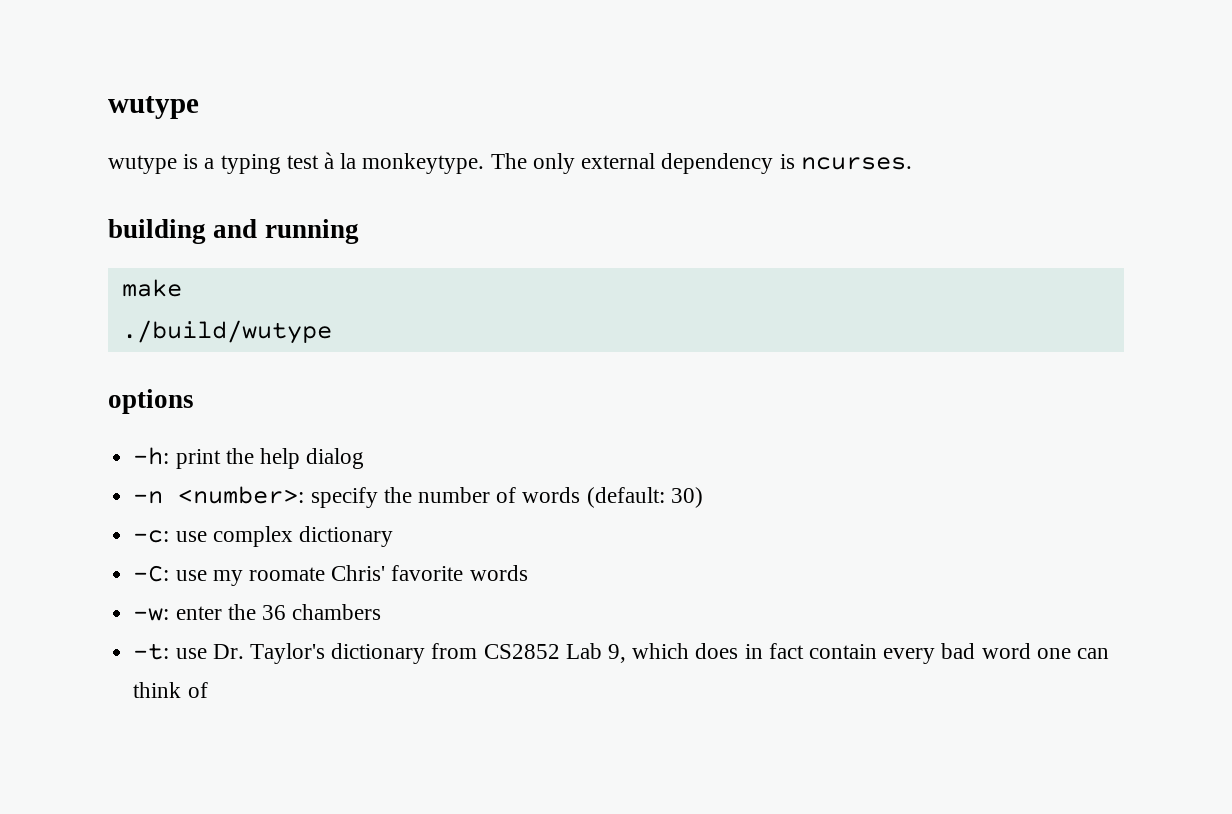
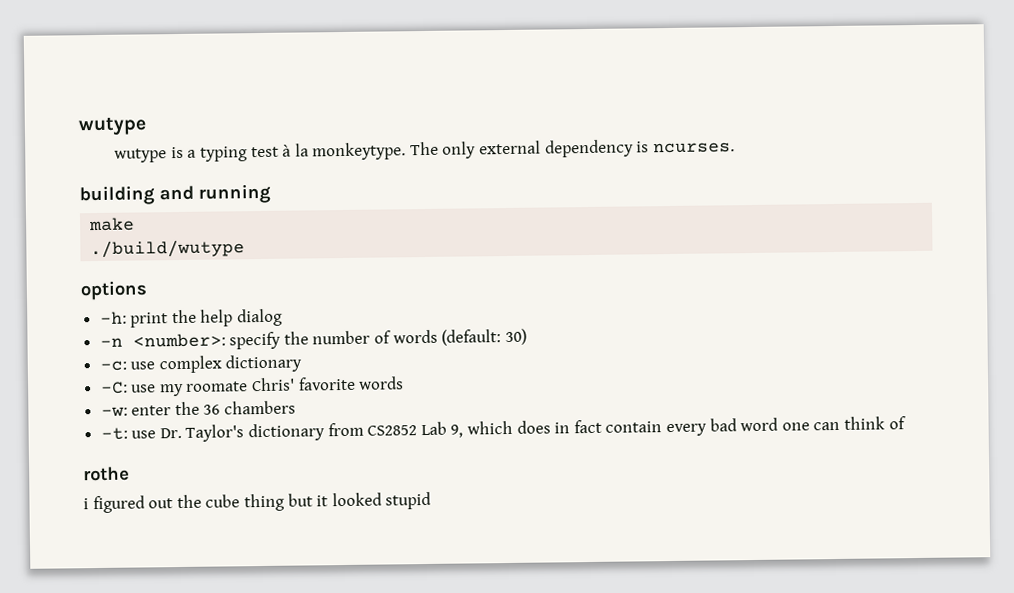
+ rothe
+ i figured out the cube thing but it looked stupid

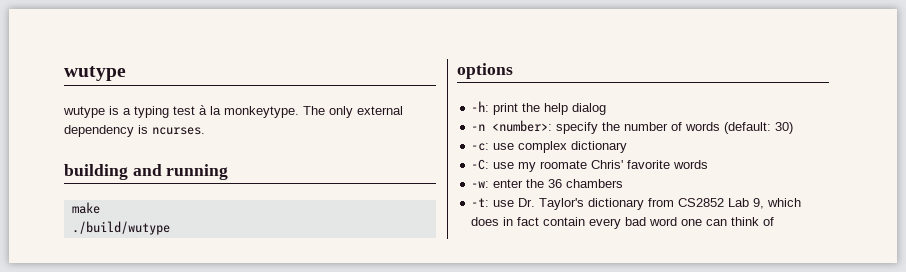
- rothe
- i figured out the cube thing but it looked stupid

